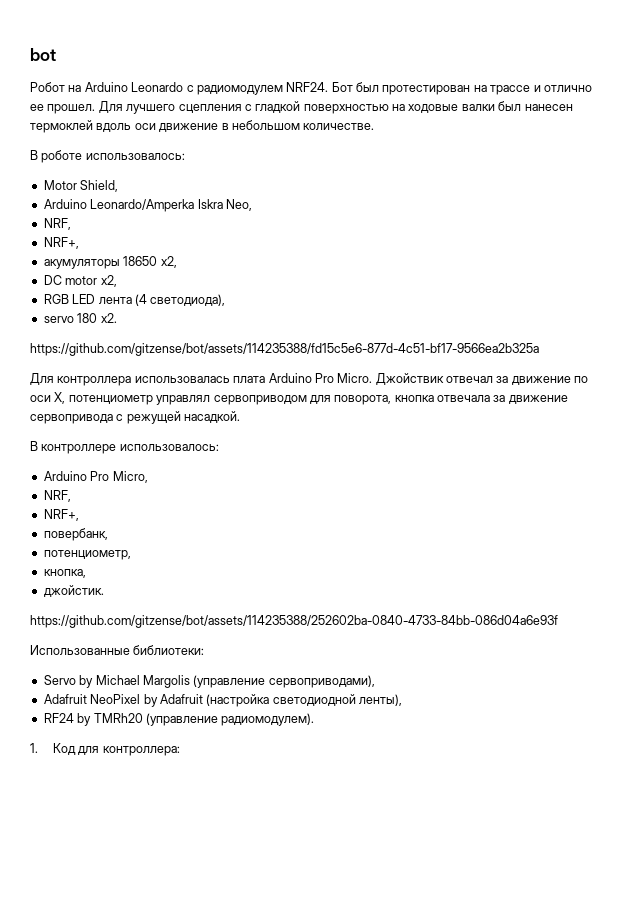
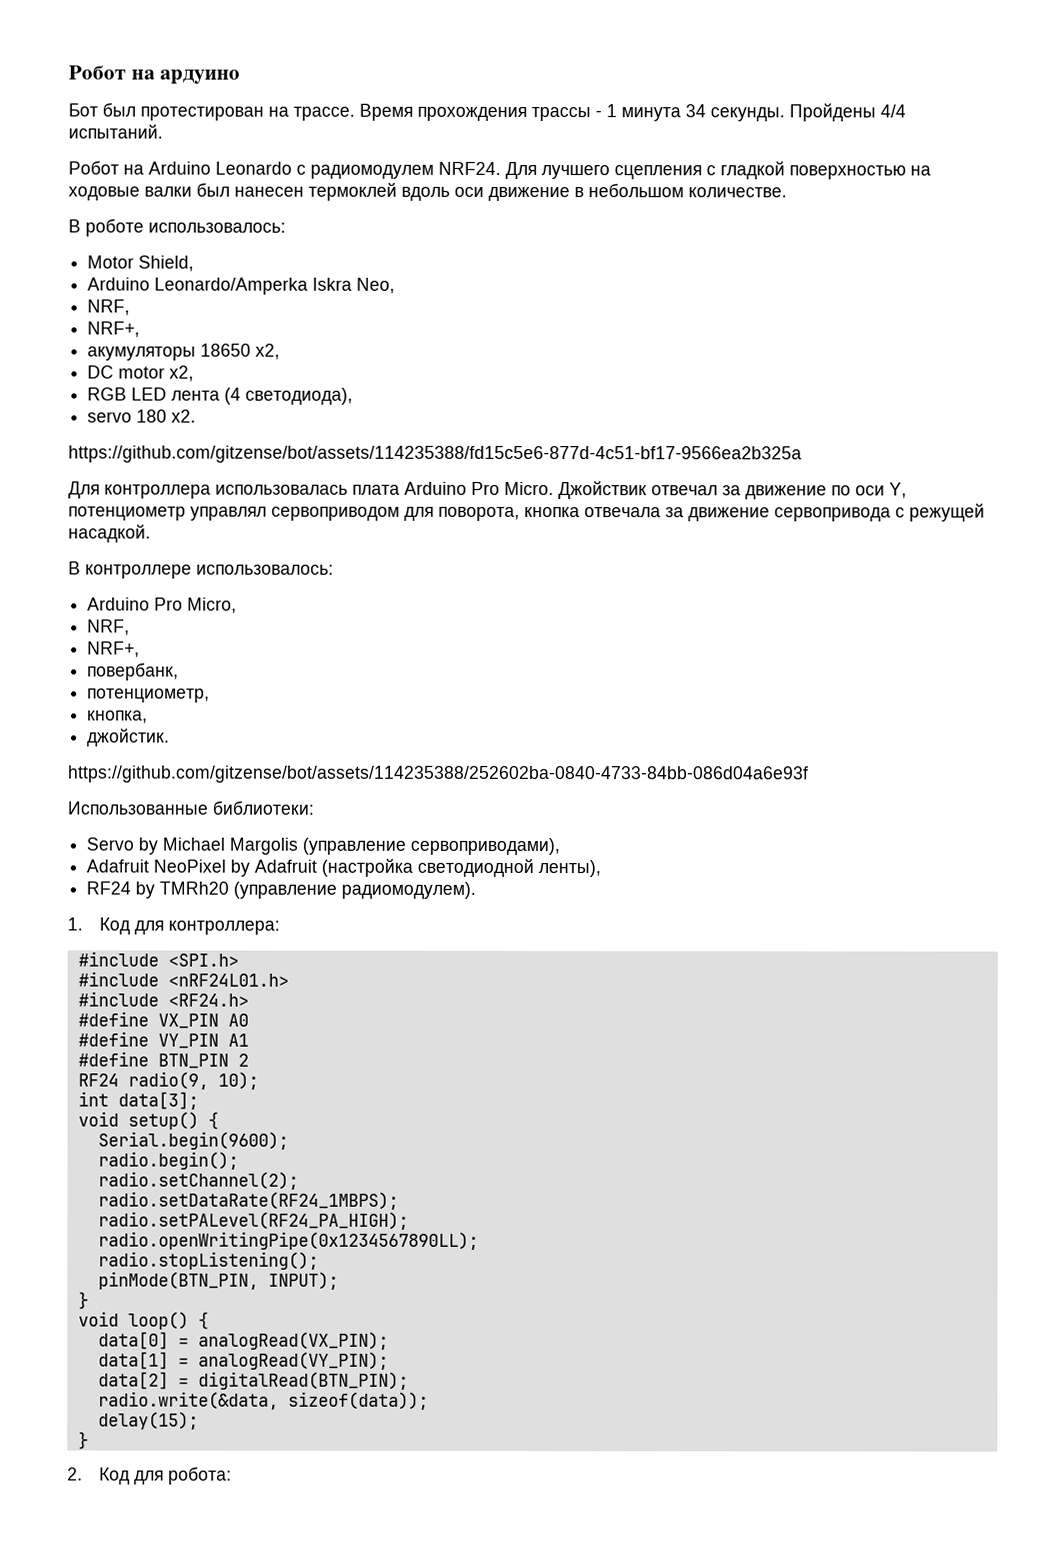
- bot
+ Робот на ардуино
+ Бот был протестирован на трассе. Время прохождения трассы - 1 минута 34 секунды. Пройдены 4/4 испытаний.
- Бот был протестирован на трассе и отлично ее прошел.
- Джойствик отвечал за движение по оси X, потенциометр управлял сервоприводом для поворота, кнопка отвечала за движение сервопривода с режущей насадкой.
+ Джойствик отвечал за движение по оси Y, потенциометр управлял сервоприводом для поворота, кнопка отвечала за движение сервопривода с режущей насадкой.
+ #include <SPI.h>
+ #include <nRF24L01.h>
+ #include <RF24.h>
+ #define VX_PIN A0
+ #define VY_PIN A1
+ #define BTN_PIN 2
+ RF24 radio(9, 10);
+ int data[3];
+ void setup() {
+ Serial.begin(9600);
+ radio.begin();
+ radio.setChannel(2);
+ radio.setDataRate(RF24_1MBPS);
+ radio.setPALevel(RF24_PA_HIGH);
+ radio.openWritingPipe(0x1234567890LL);
+ radio.stopListening();
+ pinMode(BTN_PIN, INPUT);
+ }
+ void loop() {
+ data[0] = analogRead(VX_PIN);
+ data[1] = analogRead(VY_PIN);
+ data[2] = digitalRead(BTN_PIN);
+ radio.write(&data, sizeof(data));
+ delay(15);
+ }
+ 2. Код для робота:

